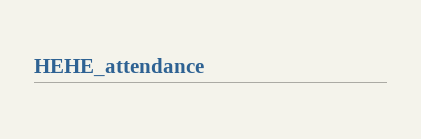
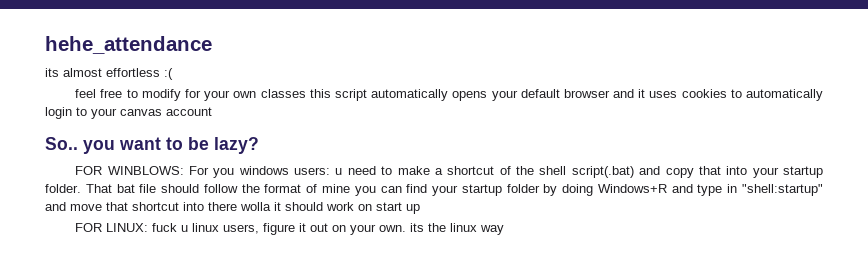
- HEHE_attendance
+ hehe_attendance
+ its almost effortless :(
+ feel free to modify for your own classes this script automatically opens your default browser and it uses cookies to automatically login to your canvas account
+ So.. you want to be lazy?
+ FOR WINBLOWS: For you windows users: u need to make a shortcut of the shell script(.bat) and copy that into your startup folder. That bat file should follow the format of mine you can find your startup folder by doing Windows+R and type in "shell:startup" and move that shortcut into there wolla it should work on start up
+ FOR LINUX: fuck u linux users, figure it out on your own. its the linux way

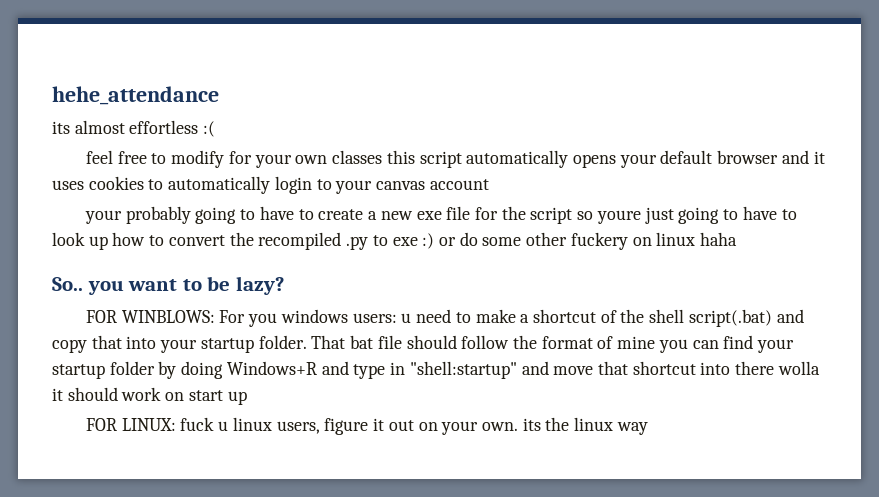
+ your probably going to have to create a new exe file for the script so youre just going to have to look up how to convert the recompiled .py to exe :) or do some other fuckery on linux haha

